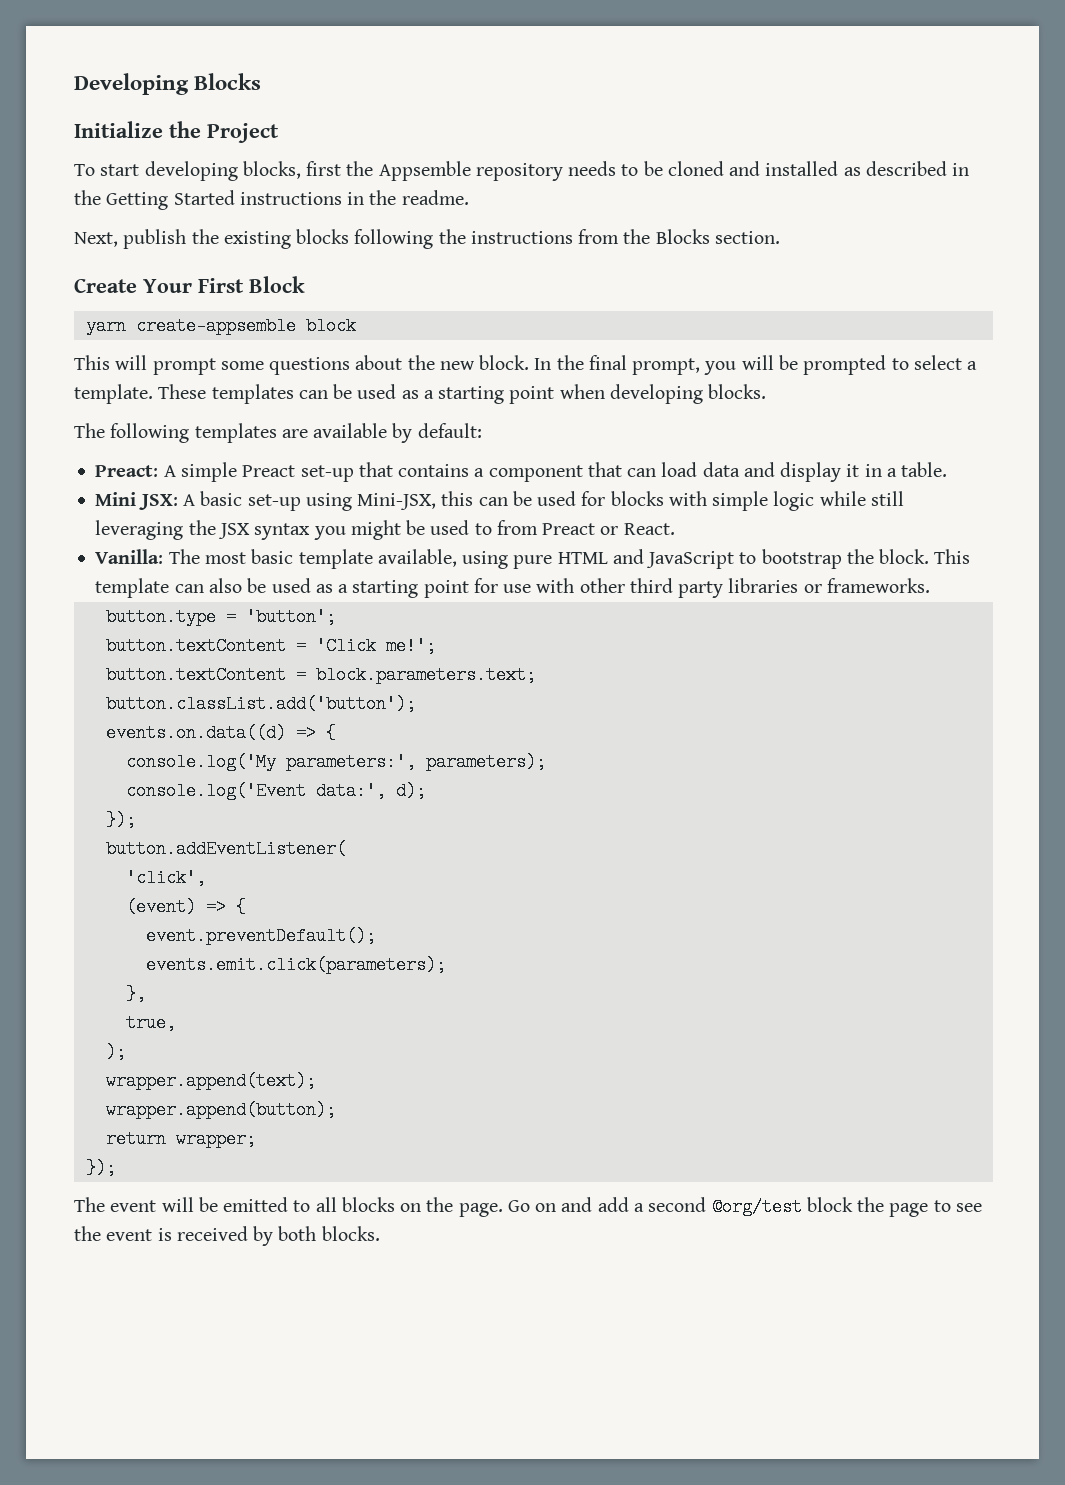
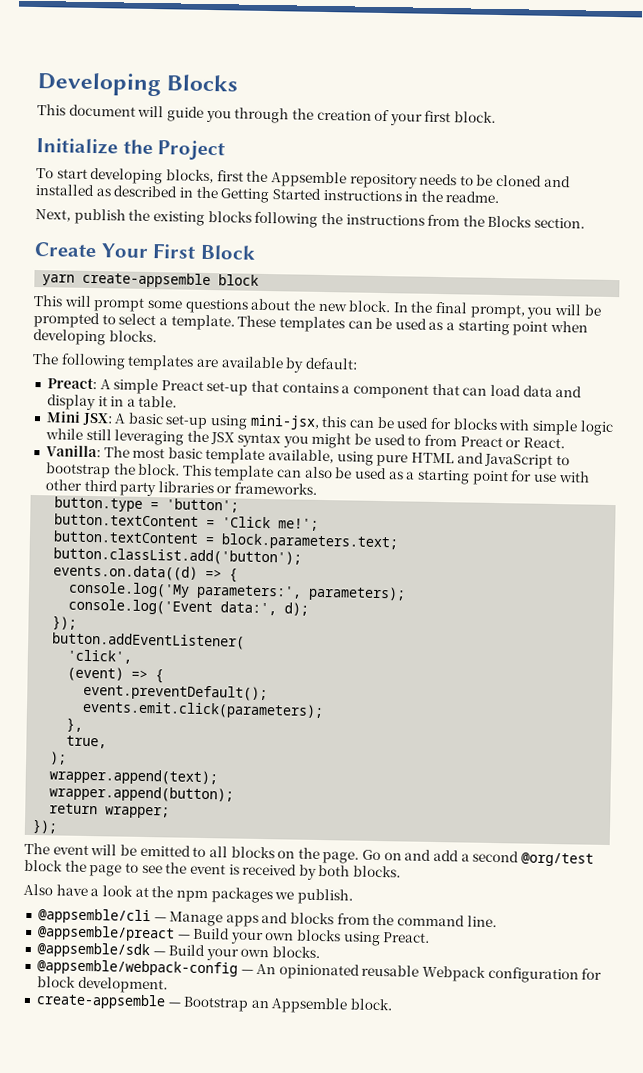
+ This document will guide you through the creation of your first block.
- Mini JSX: A basic set-up using Mini-JSX, this can be used for blocks with simple logic while still leveraging the JSX syntax you might be used to from Preact or React.
+ Mini JSX: A basic set-up using mini-jsx, this can be used for blocks with simple logic while still leveraging the JSX syntax you might be used to from Preact or React.
+ Also have a look at the npm packages we publish.
+ @appsemble/cli — Manage apps and blocks from the command line.
+ @appsemble/preact — Build your own blocks using Preact.
+ @appsemble/sdk — Build your own blocks.
+ @appsemble/webpack-config — An opinionated reusable Webpack configuration for block development.
+ create-appsemble — Bootstrap an Appsemble block.

